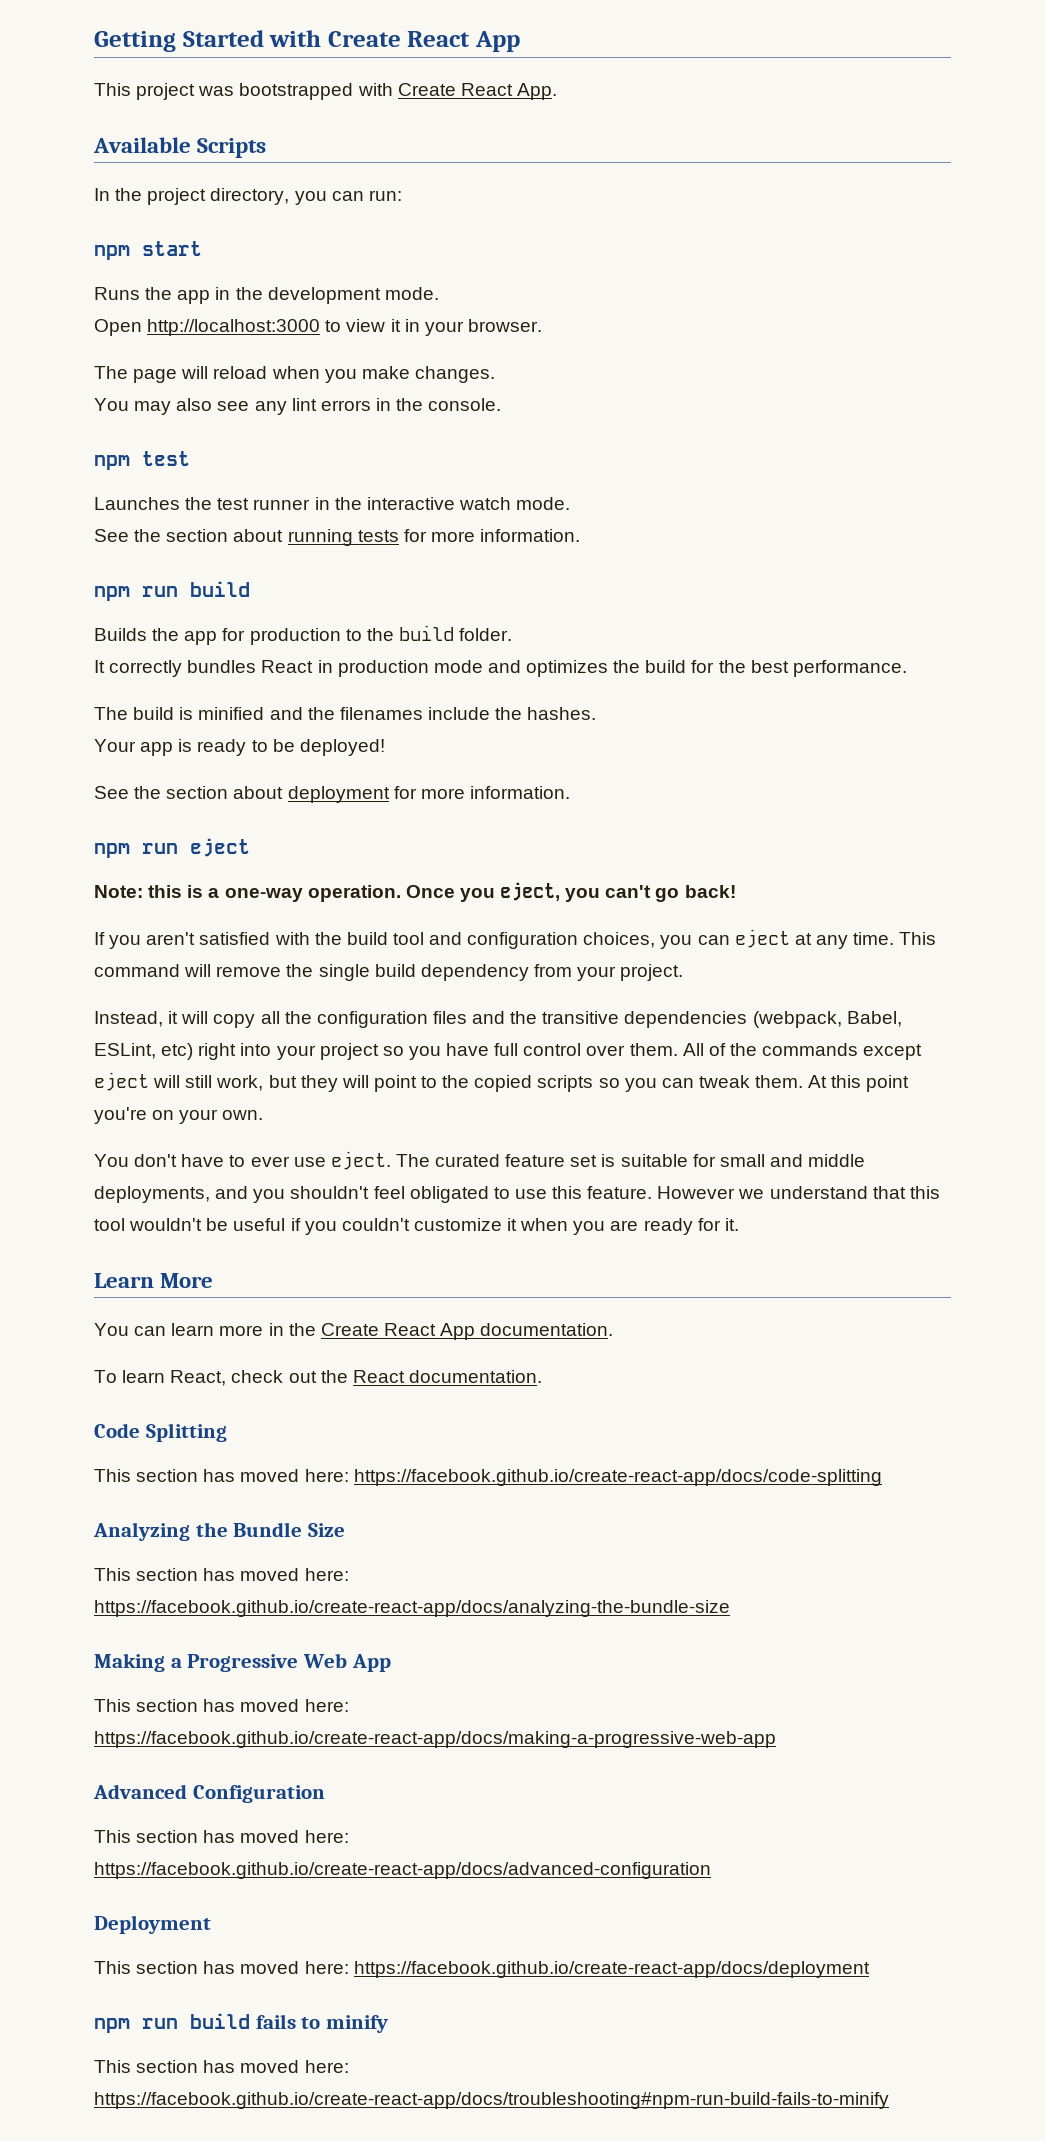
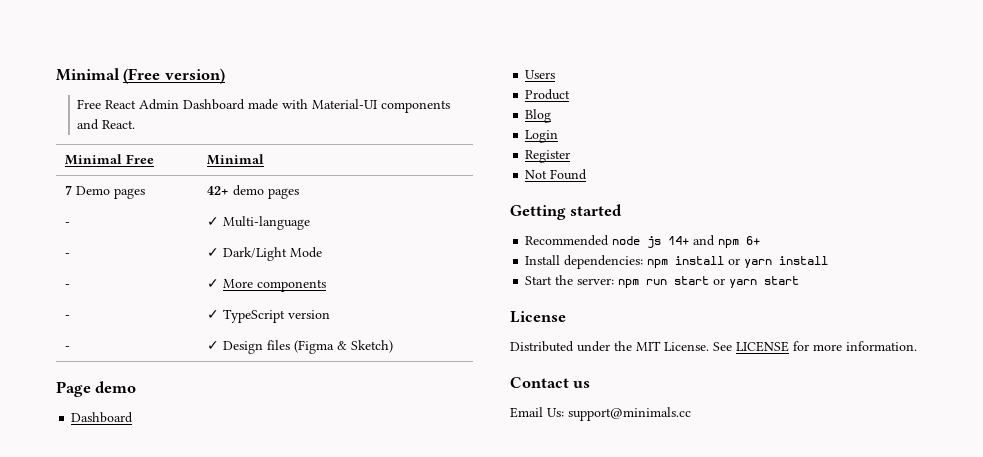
- Getting Started with Create React App
- This project was bootstrapped with Create React App.
- Available Scripts
- In the project directory, you can run:
- npm start
- Runs the app in the development mode.
- Open http://localhost:3000 to view it in your browser.
- The page will reload when you make changes.
- You may also see any lint errors in the console.
- npm test
- Launches the test runner in the interactive watch mode.
- See the section about running tests for more information.
- npm run build
- Builds the app for production to the build folder.
- It correctly bundles React in production mode and optimizes the build for the best performance.
- The build is minified and the filenames include the hashes.
- Your app is ready to be deployed!
- See the section about deployment for more information.
- npm run eject
- Note: this is a one-way operation. Once you eject, you can't go back!
- If you aren't satisfied with the build tool and configuration choices, you can eject at any time. This command will remove the single build dependency from your project.
- Instead, it will copy all the configuration files and the transitive dependencies (webpack, Babel, ESLint, etc) right into your project so you have full control over them. All of the commands except eject will still work, but they will point to the copied scripts so you can tweak them. At this point you're on your own.
- You don't have to ever use eject. The curated feature set is suitable for small and middle deployments, and you shouldn't feel obligated to use this feature. However we understand that this tool wouldn't be useful if you couldn't customize it when you are ready for it.
- Learn More
- You can learn more in the Create React App documentation.
- To learn React, check out the React documentation.
- Code Splitting
- This section has moved here: https://facebook.github.io/create-react-app/docs/code-splitting
- Analyzing the Bundle Size
- This section has moved here: https://facebook.github.io/create-react-app/docs/analyzing-the-bundle-size
- Making a Progressive Web App
- This section has moved here: https://facebook.github.io/create-react-app/docs/making-a-progressive-web-app
- Advanced Configuration
- This section has moved here: https://facebook.github.io/create-react-app/docs/advanced-configuration
- Deployment
- This section has moved here: https://facebook.github.io/create-react-app/docs/deployment
- npm run build fails to minify
- This section has moved here: https://facebook.github.io/create-react-app/docs/troubleshooting#npm-run-build-fails-to-minify
+ Minimal (Free version)
+ Free React Admin Dashboard made with Material-UI components and React.
+ Minimal Free | Minimal
+ 7 Demo pages | 42+ demo pages
+ - | ✓ Multi-language
+ - | ✓ Dark/Light Mode
+ - | ✓ More components
+ - | ✓ TypeScript version
+ - | ✓ Design files (Figma & Sketch)
+ Page demo
+ Dashboard
+ Users
+ Product
+ Blog
+ Login
+ Register
+ Not Found
+ Getting started
+ Recommended node js 14+ and npm 6+
+ Install dependencies: npm install or yarn install
+ Start the server: npm run start or yarn start
+ License
+ Distributed under the MIT License. See LICENSE for more information.
+ Contact us
+ Email Us: support@minimals.cc

